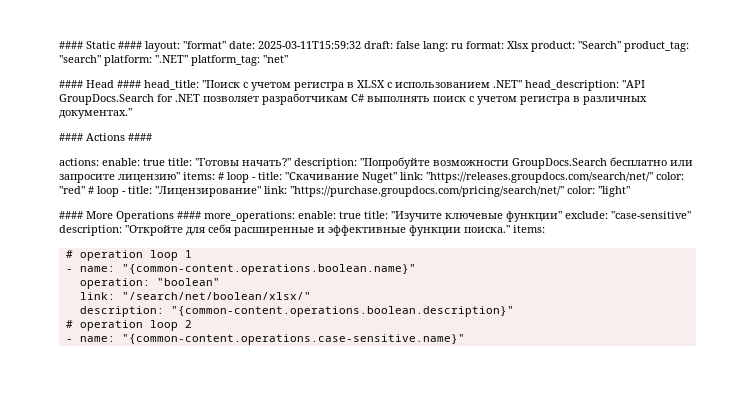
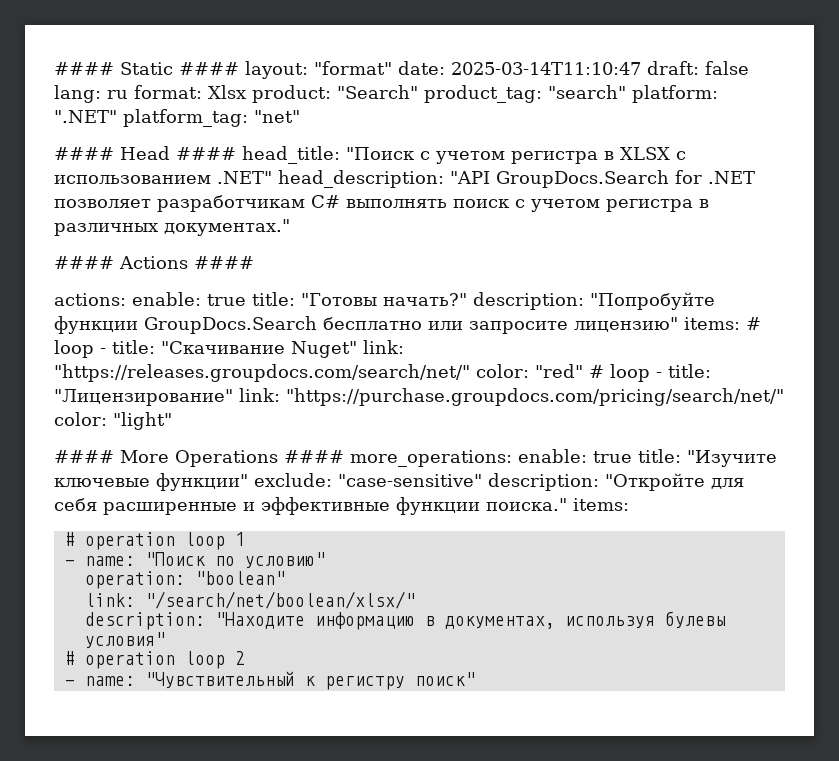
- #### Static #### layout: "format" date: 2025-03-11T15:59:32 draft: false lang: ru format: Xlsx product: "Search" product_tag: "search" platform: ".NET" platform_tag: "net"
+ #### Static #### layout: "format" date: 2025-03-14T11:10:47 draft: false lang: ru format: Xlsx product: "Search" product_tag: "search" platform: ".NET" platform_tag: "net"
- actions: enable: true title: "Готовы начать?" description: "Попробуйте возможности GroupDocs.Search бесплатно или запросите лицензию" items: # loop - title: "Скачивание Nuget" link: "https://releases.groupdocs.com/search/net/" color: "red" # loop - title: "Лицензирование" link: "https://purchase.groupdocs.com/pricing/search/net/" color: "light"
+ actions: enable: true title: "Готовы начать?" description: "Попробуйте функции GroupDocs.Search бесплатно или запросите лицензию" items: # loop - title: "Скачивание Nuget" link: "https://releases.groupdocs.com/search/net/" color: "red" # loop - title: "Лицензирование" link: "https://purchase.groupdocs.com/pricing/search/net/" color: "light"
- - name: "{common-content.operations.boolean.name}"
+ - name: "Поиск по условию"
- description: "{common-content.operations.boolean.description}"
+ description: "Находите информацию в документах, используя булевы условия"
- - name: "{common-content.operations.case-sensitive.name}"
+ - name: "Чувствительный к регистру поиск"

